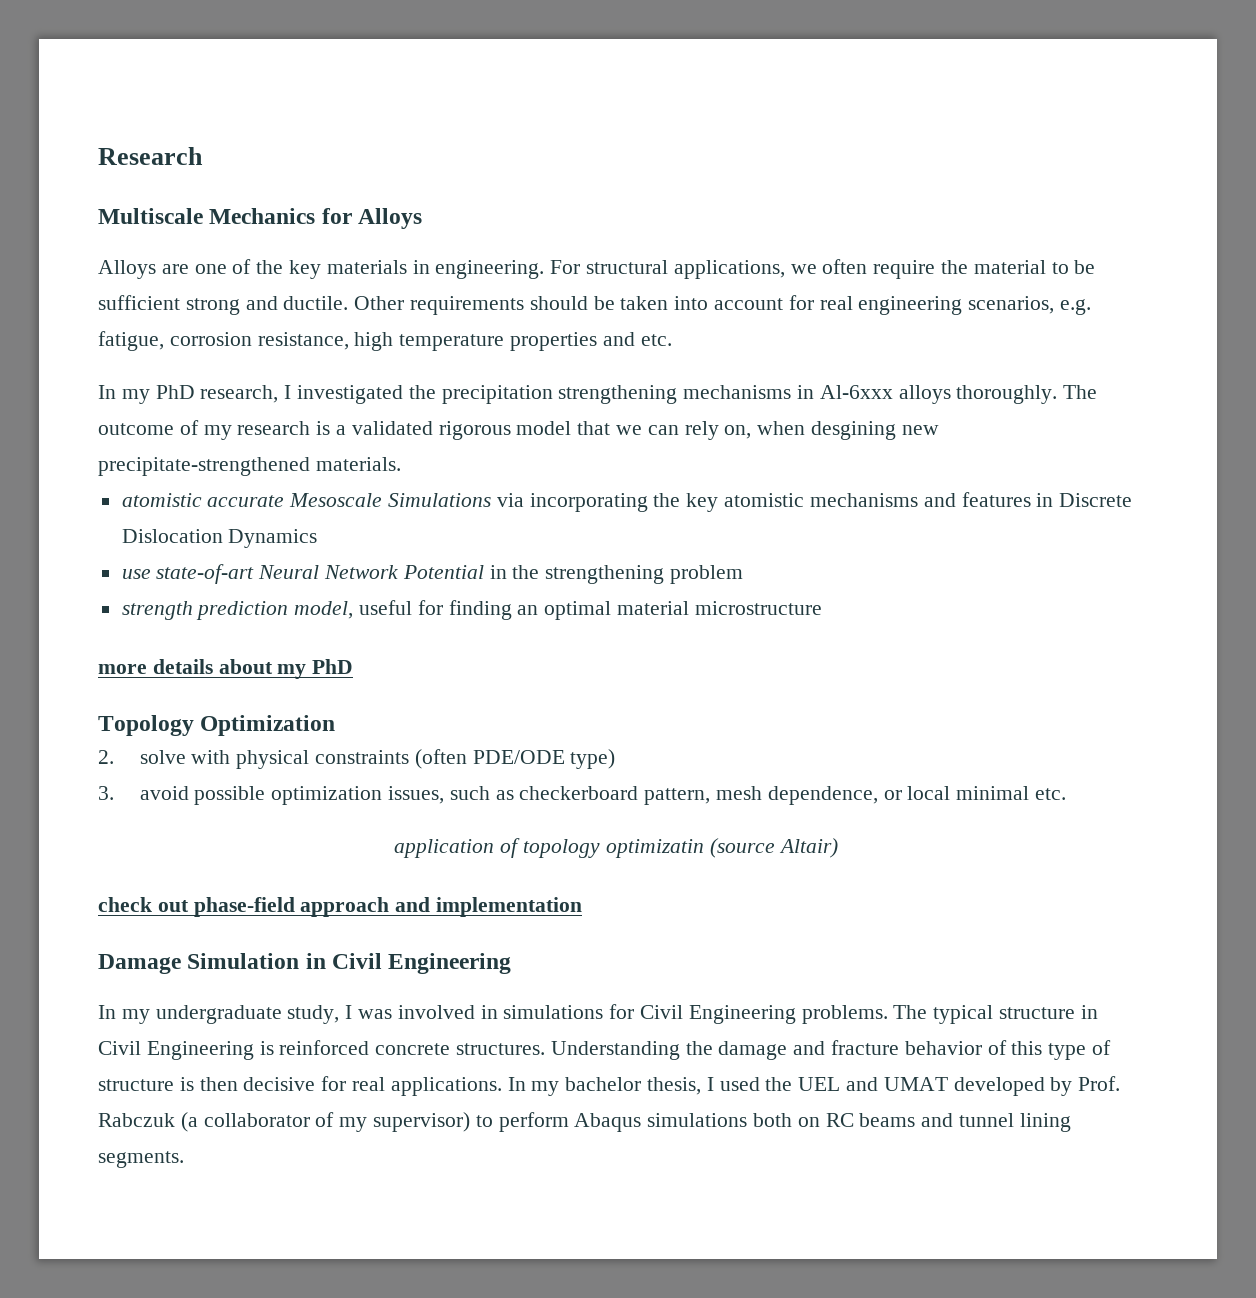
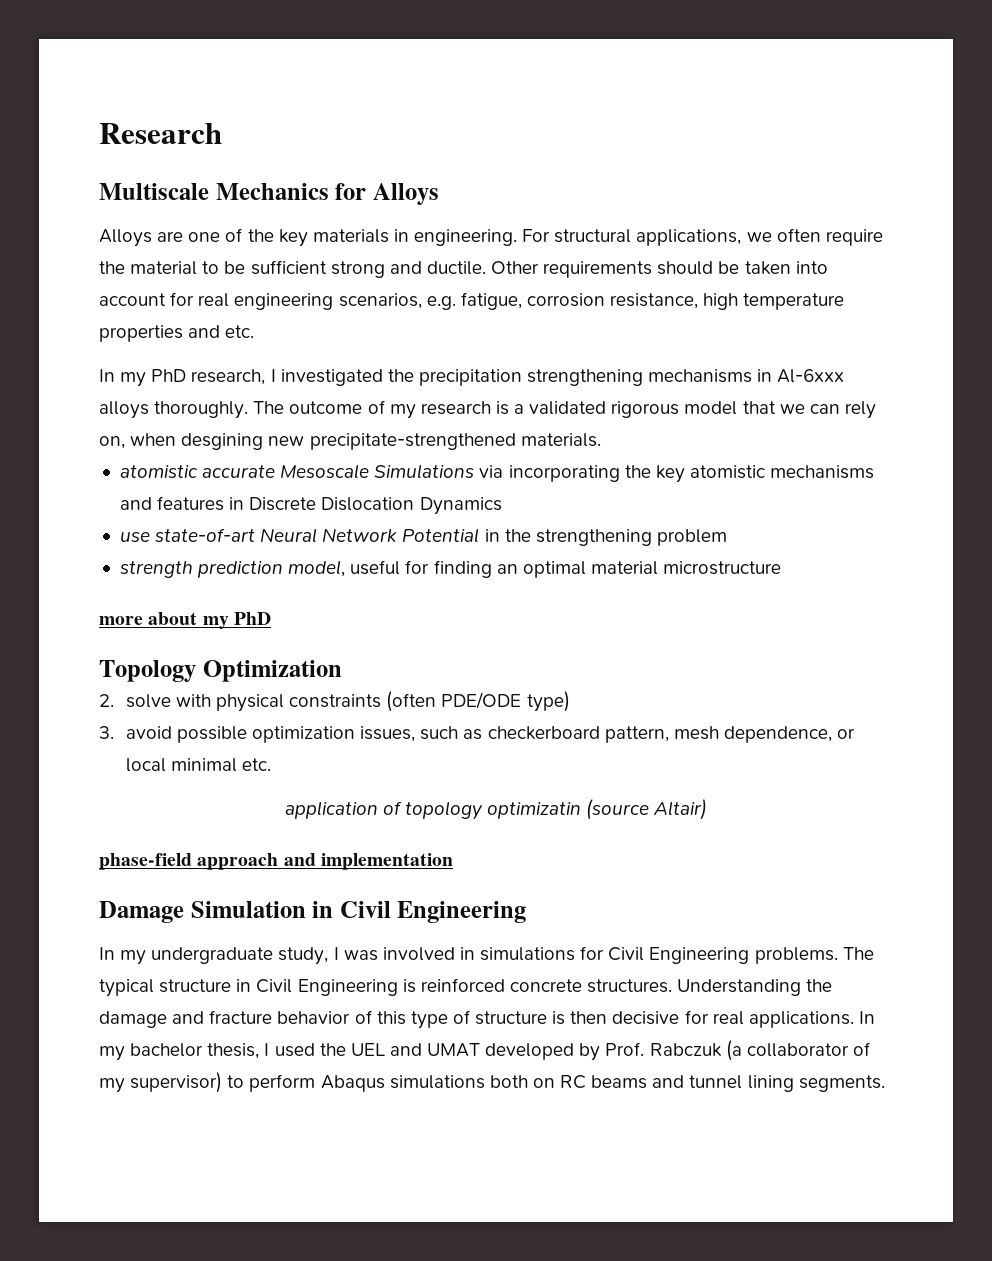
- more details about my PhD
+ more about my PhD
- check out phase-field approach and implementation
+ phase-field approach and implementation

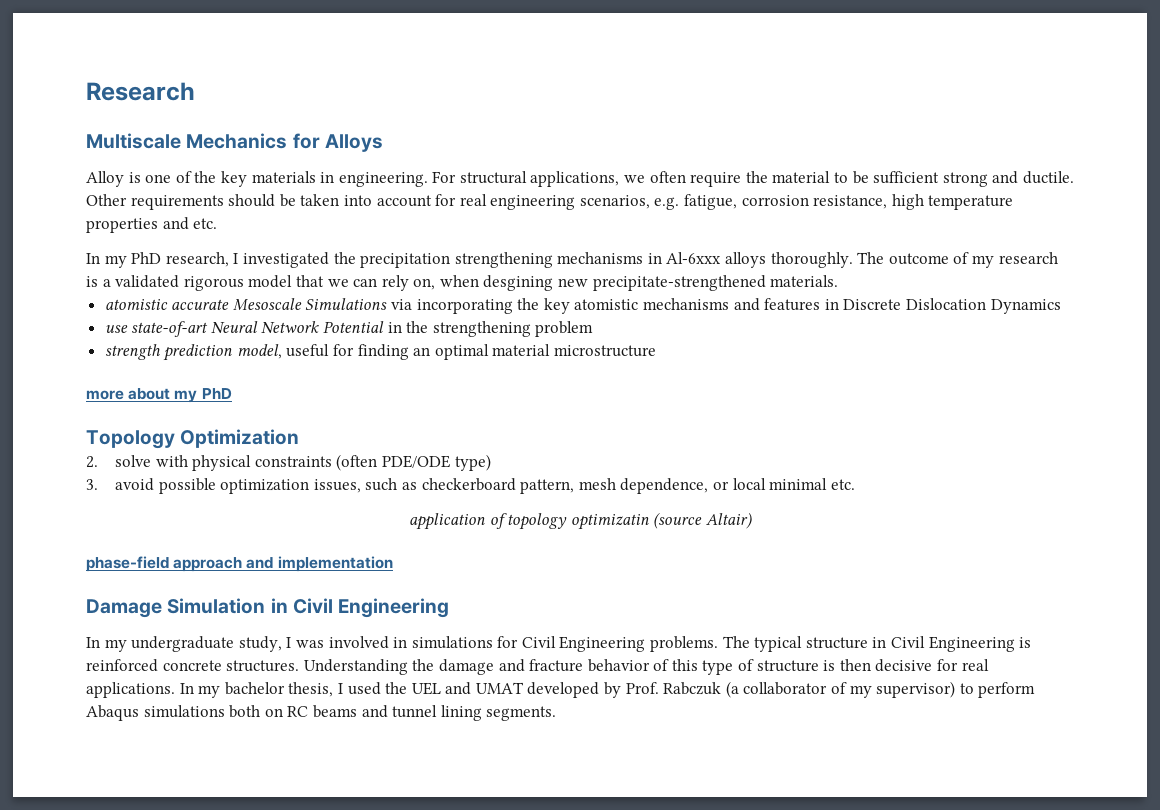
- Alloys are one of the key materials in engineering.
+ Alloy is one of the key materials in engineering.

